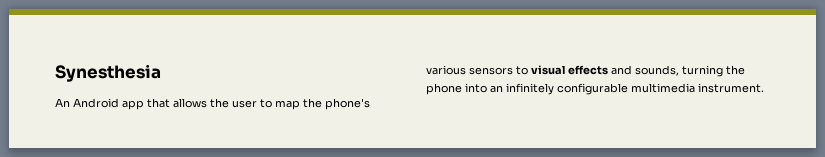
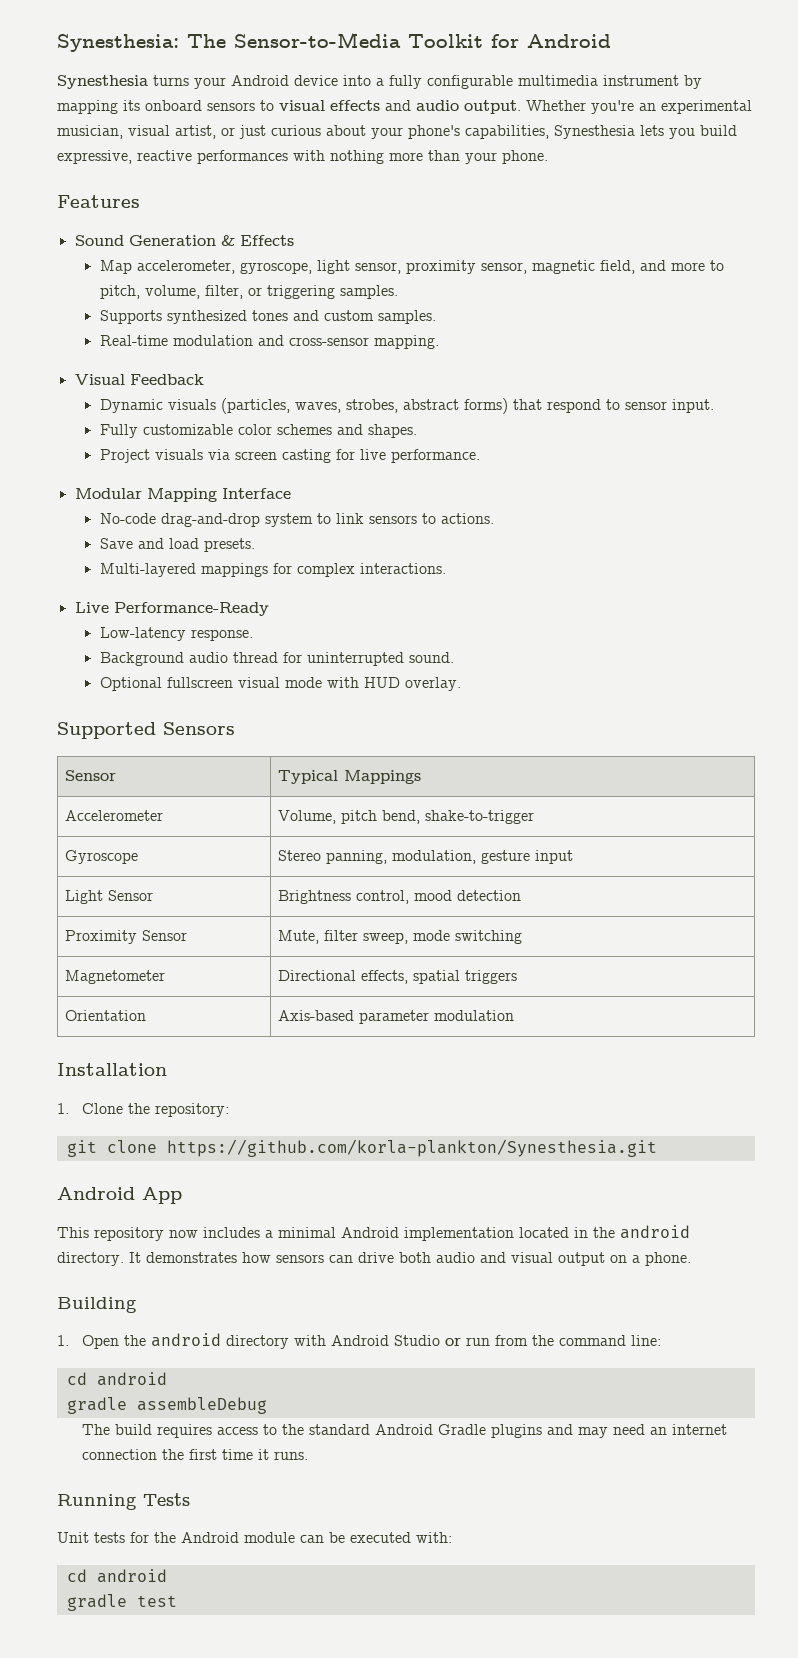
- Synesthesia
- An Android app that allows the user to map the phone's various sensors to visual effects and sounds, turning the phone into an infinitely configurable multimedia instrument.
+ Synesthesia: The Sensor-to-Media Toolkit for Android
+ Synesthesia turns your Android device into a fully configurable multimedia instrument by mapping its onboard sensors to visual effects and audio output. Whether you're an experimental musician, visual artist, or just curious about your phone's capabilities, Synesthesia lets you build expressive, reactive performances with nothing more than your phone.
+ Features
+ Sound Generation & Effects
+ Map accelerometer, gyroscope, light sensor, proximity sensor, magnetic field, and more to pitch, volume, filter, or triggering samples.
+ Supports synthesized tones and custom samples.
+ Real-time modulation and cross-sensor mapping.
+ Visual Feedback
+ Dynamic visuals (particles, waves, strobes, abstract forms) that respond to sensor input.
+ Fully customizable color schemes and shapes.
+ Project visuals via screen casting for live performance.
+ Modular Mapping Interface
+ No-code drag-and-drop system to link sensors to actions.
+ Save and load presets.
+ Multi-layered mappings for complex interactions.
+ Live Performance-Ready
+ Low-latency response.
+ Background audio thread for uninterrupted sound.
+ Optional fullscreen visual mode with HUD overlay.
+ Supported Sensors
+ Sensor | Typical Mappings
+ Accelerometer | Volume, pitch bend, shake-to-trigger
+ Gyroscope | Stereo panning, modulation, gesture input
+ Light Sensor | Brightness control, mood detection
+ Proximity Sensor | Mute, filter sweep, mode switching
+ Magnetometer | Directional effects, spatial triggers
+ Orientation | Axis-based parameter modulation
+ Installation
+ 1. Clone the repository:
+ git clone https://github.com/korla-plankton/Synesthesia.git
+ Android App
+ This repository now includes a minimal Android implementation located in the android directory. It demonstrates how sensors can drive both audio and visual output on a phone.
+ Building
+ 1. Open the android directory with Android Studio or run from the command line:
+ cd android
+ gradle assembleDebug
+ The build requires access to the standard Android Gradle plugins and may need an internet connection the first time it runs.
+ Running Tests
+ Unit tests for the Android module can be executed with:
+ cd android
+ gradle test

